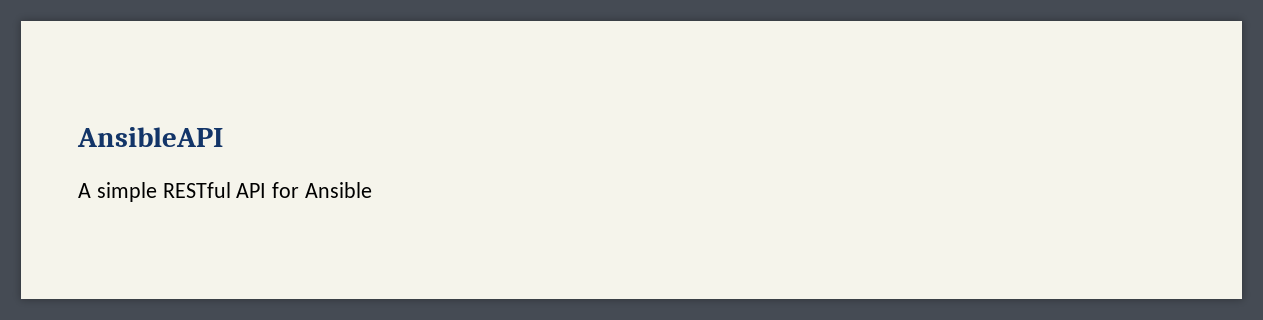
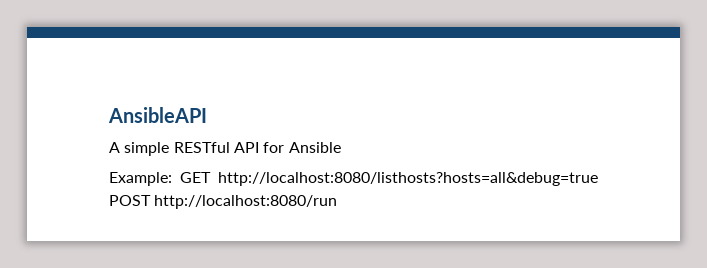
+ Example: GET http://localhost:8080/listhosts?hosts=all&debug=true POST http://localhost:8080/run

